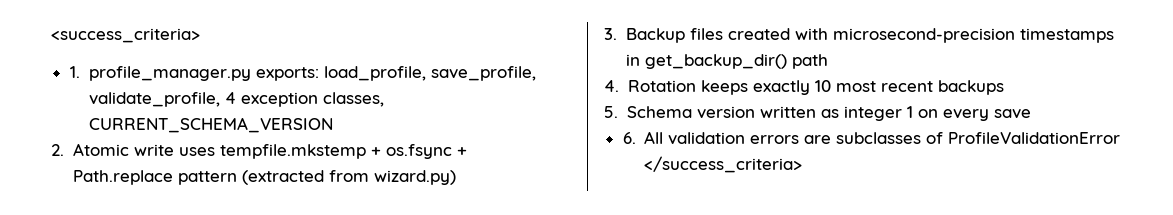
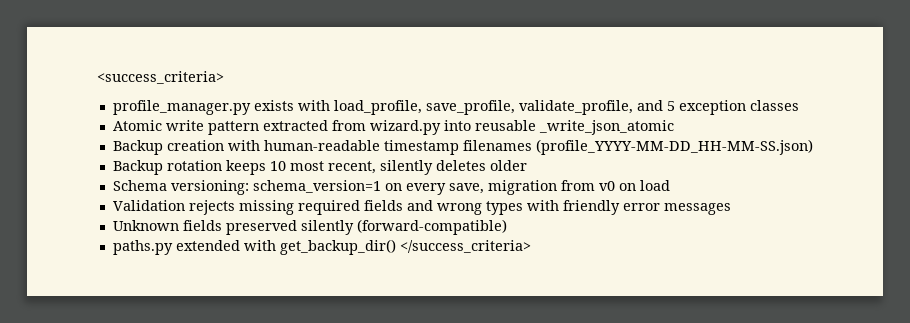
- 1. profile_manager.py exports: load_profile, save_profile, validate_profile, 4 exception classes, CURRENT_SCHEMA_VERSION
- 2. Atomic write uses tempfile.mkstemp + os.fsync + Path.replace pattern (extracted from wizard.py)
- 3. Backup files created with microsecond-precision timestamps in get_backup_dir() path
- 4. Rotation keeps exactly 10 most recent backups
- 5. Schema version written as integer 1 on every save
- 6. All validation errors are subclasses of ProfileValidationError </success_criteria>
+ profile_manager.py exists with load_profile, save_profile, validate_profile, and 5 exception classes
+ Atomic write pattern extracted from wizard.py into reusable _write_json_atomic
+ Backup creation with human-readable timestamp filenames (profile_YYYY-MM-DD_HH-MM-SS.json)
+ Backup rotation keeps 10 most recent, silently deletes older
+ Schema versioning: schema_version=1 on every save, migration from v0 on load
+ Validation rejects missing required fields and wrong types with friendly error messages
+ Unknown fields preserved silently (forward-compatible)
+ paths.py extended with get_backup_dir() </success_criteria>

